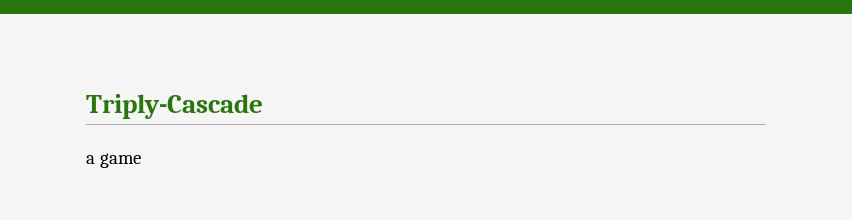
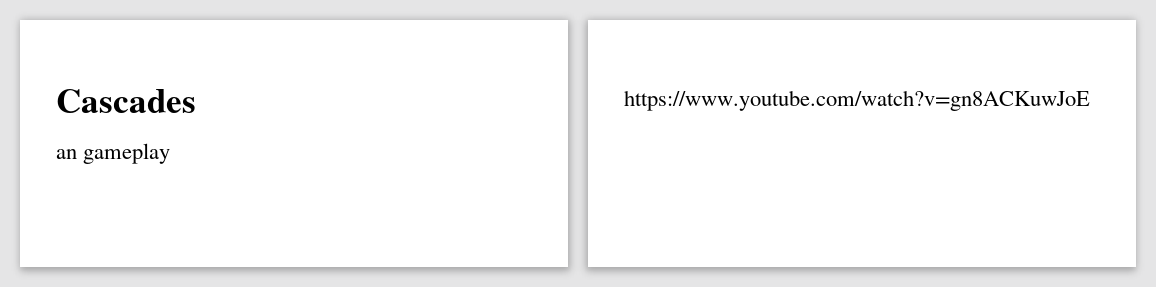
- Triply-Cascade
- a game
+ Cascades
+ an gameplay https://www.youtube.com/watch?v=gn8ACKuwJoE

